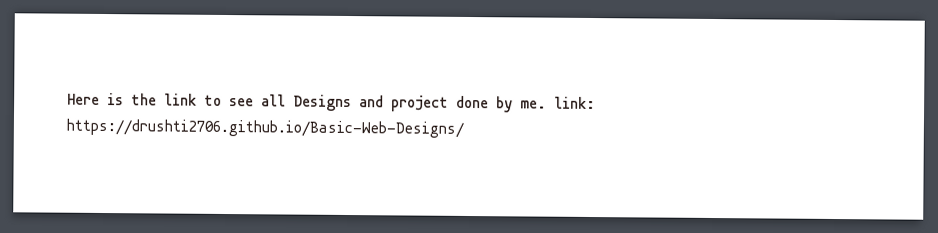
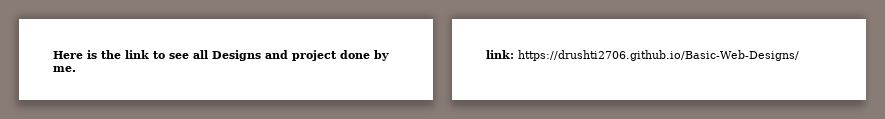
- Here is the link to see all Designs and project done by me. link: https://drushti2706.github.io/Basic-Web-Designs/
+ Here is the link to see all Designs and project done by me.
+ link: https://drushti2706.github.io/Basic-Web-Designs/

